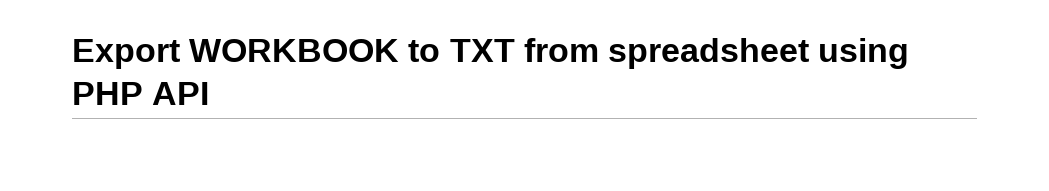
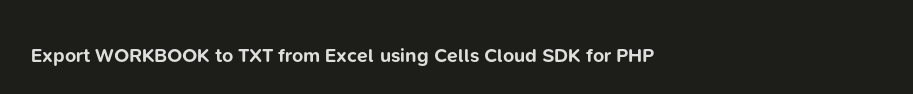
- Export WORKBOOK to TXT from spreadsheet using PHP API
+ Export WORKBOOK to TXT from Excel using Cells Cloud SDK for PHP

